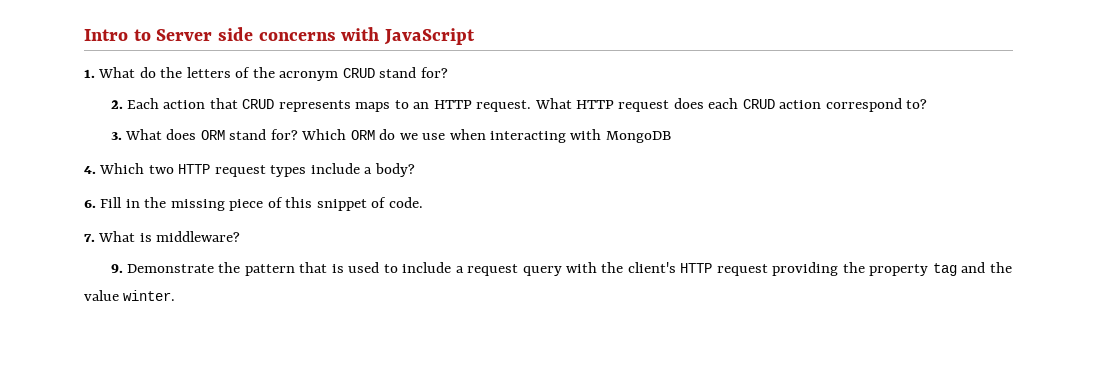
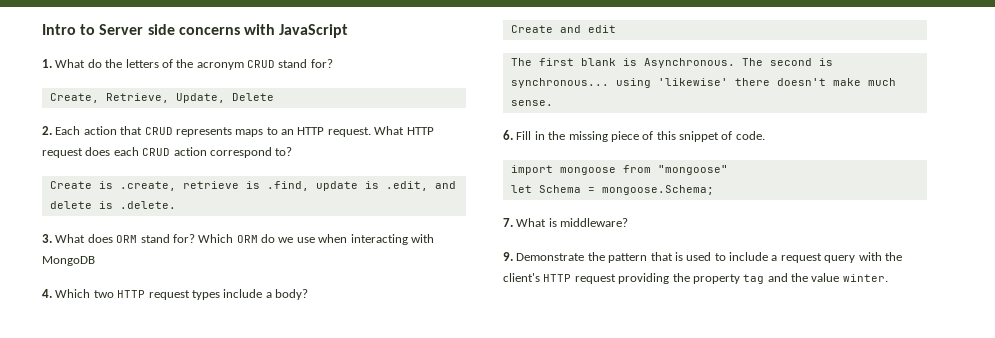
+ Create, Retrieve, Update, Delete
+ Create is .create, retrieve is .find, update is .edit, and delete is .delete.
+ Create and edit
+ The first blank is Asynchronous. The second is synchronous... using 'likewise' there doesn't make much sense.
+ import mongoose from "mongoose"
+ let Schema = mongoose.Schema;

